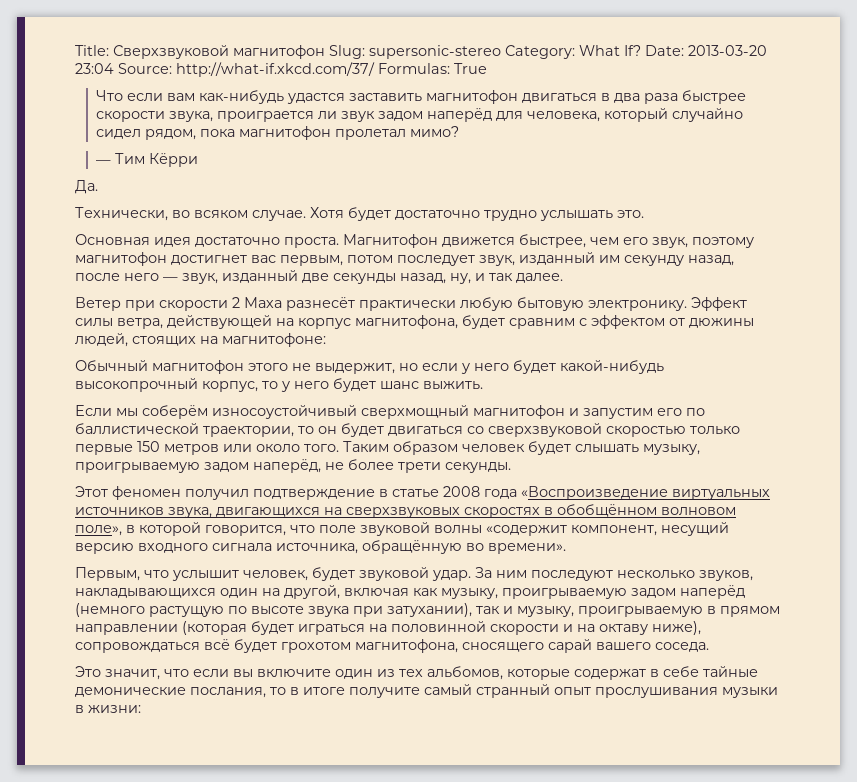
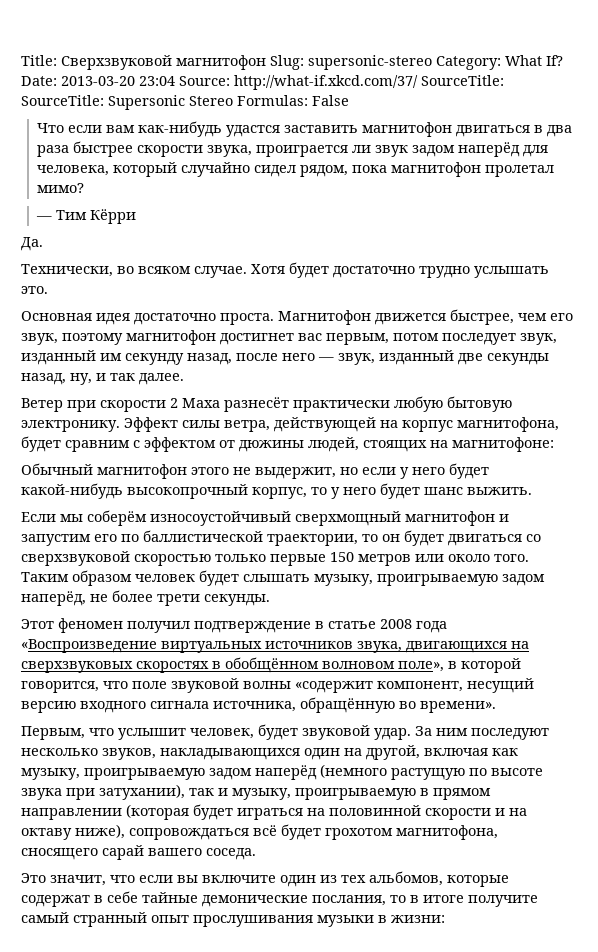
- Date: 2013-03-20 23:04 Source: http://what-if.xkcd.com/37/ Formulas: True
+ Date: 2013-03-20 23:04 Source: http://what-if.xkcd.com/37/ SourceTitle: SourceTitle: Supersonic Stereo Formulas: False

